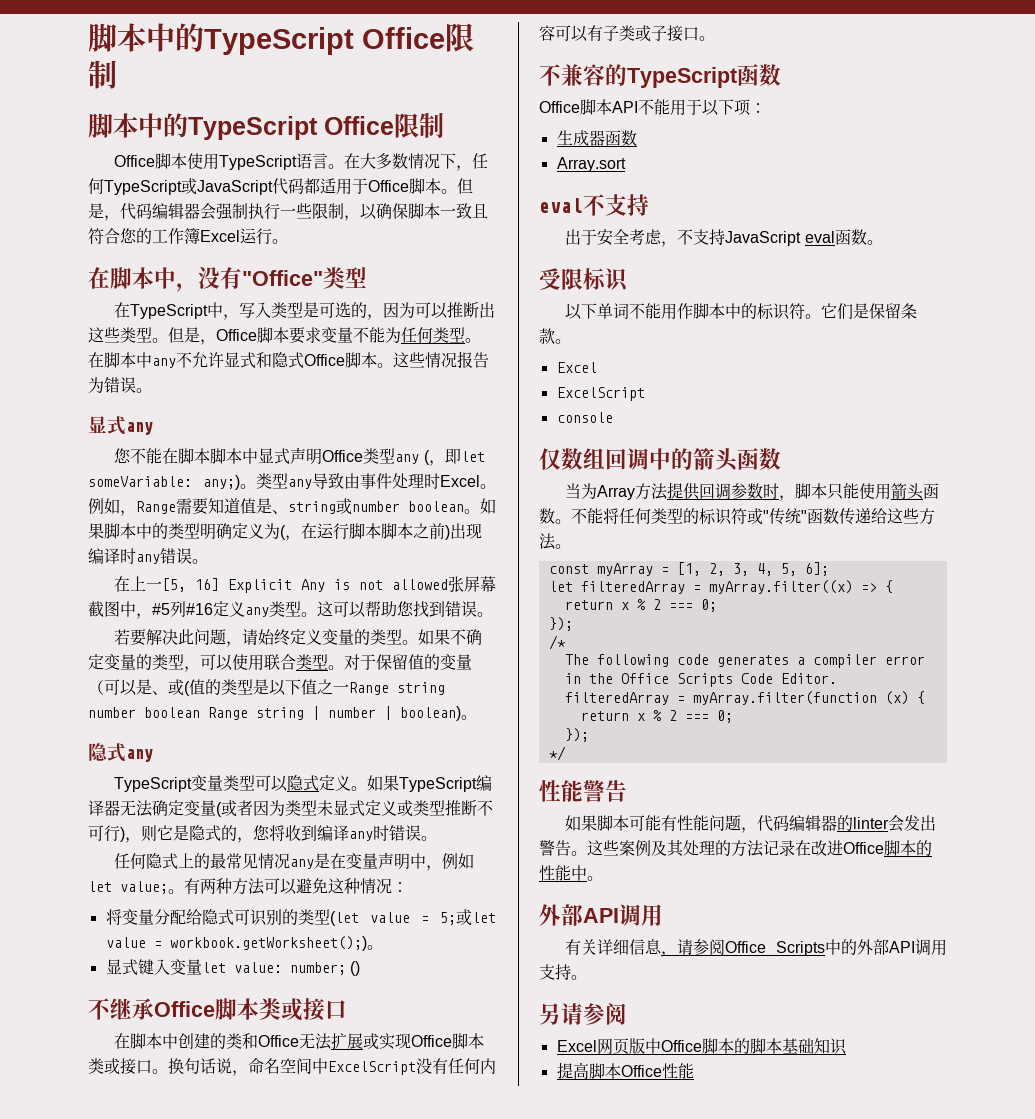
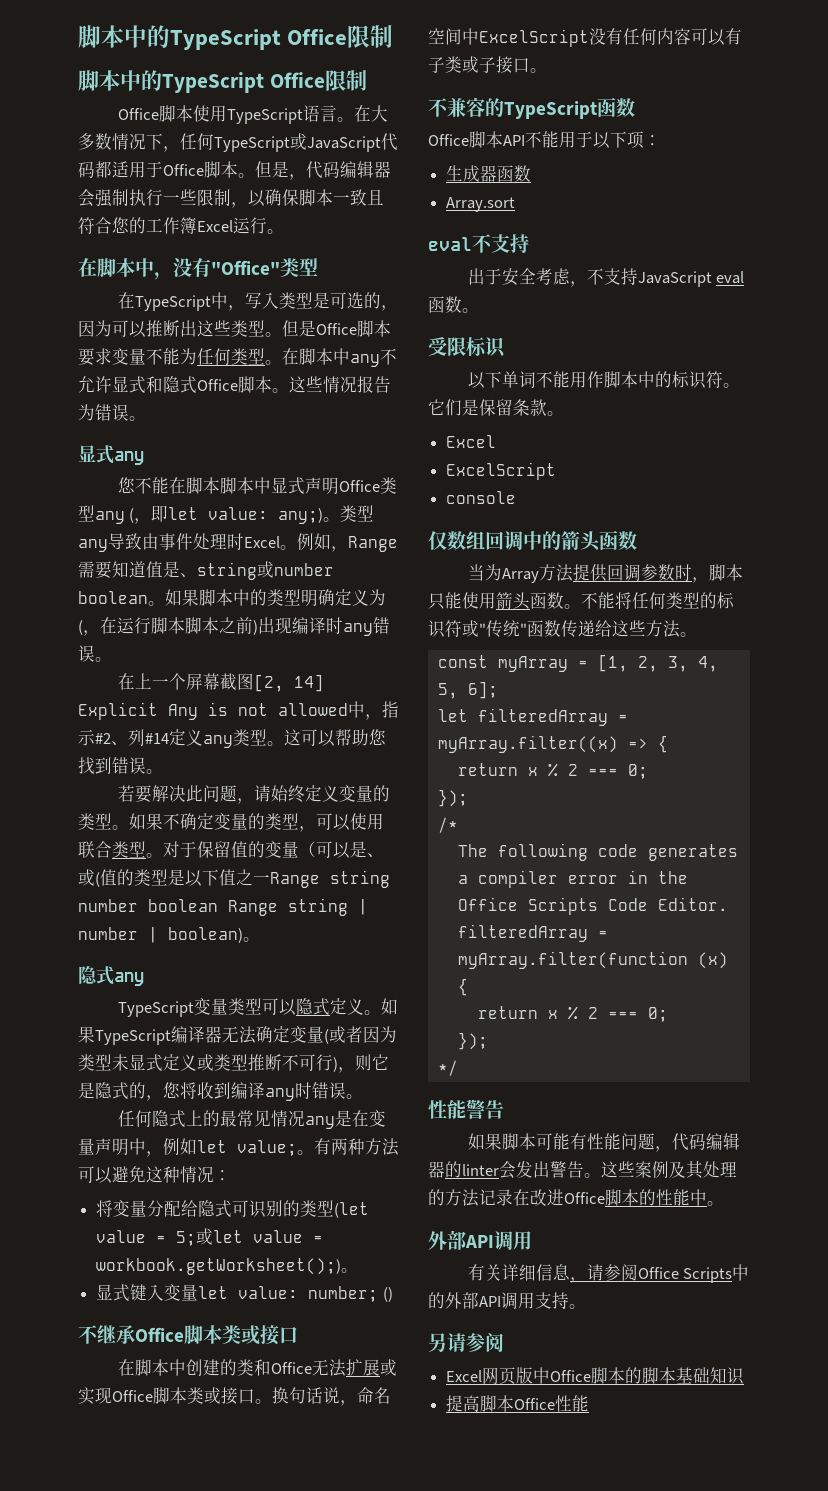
- 但是，Office脚本要求变量不能为任何类型。
+ 但是Office脚本要求变量不能为任何类型。
- 您不能在脚本脚本中显式声明Office类型any (，即let someVariable: any;)。
+ 您不能在脚本脚本中显式声明Office类型any (，即let value: any;)。
- 在上一[5, 16] Explicit Any is not allowed张屏幕截图中，#5列#16定义any类型。
+ 在上一个屏幕截图[2, 14] Explicit Any is not allowed中，指示#2、列#14定义any类型。

